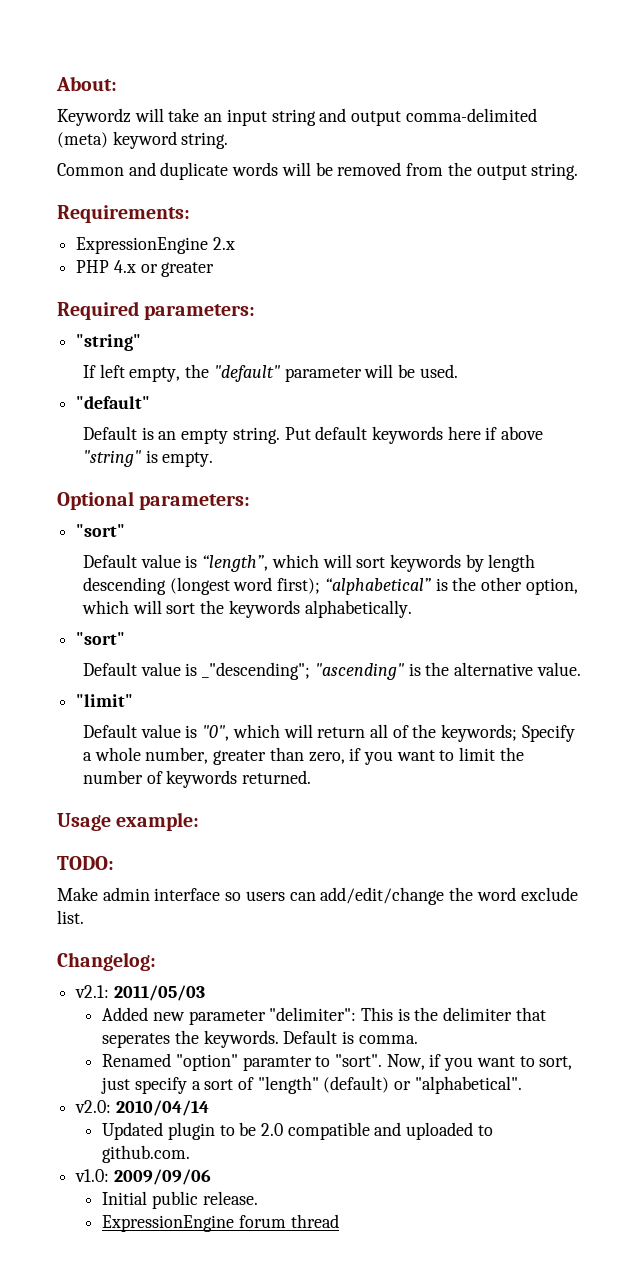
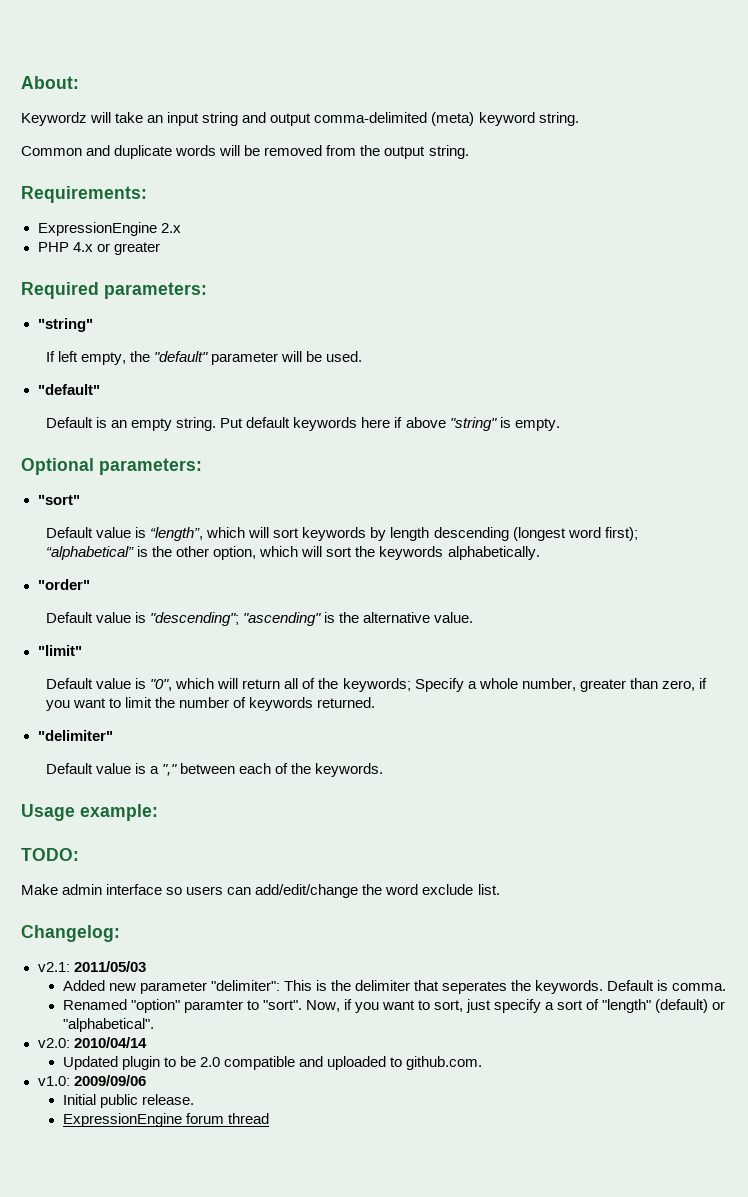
  Default value is “length”, which will sort keywords by length descending (longest word first); “alphabetical” is the other option, which will sort the keywords alphabetically.
- "sort"
- Default value is _"descending"; "ascending" is the alternative value.
+ "order"
+ Default value is "descending"; "ascending" is the alternative value.
+ "delimiter"
+ Default value is a "," between each of the keywords.

